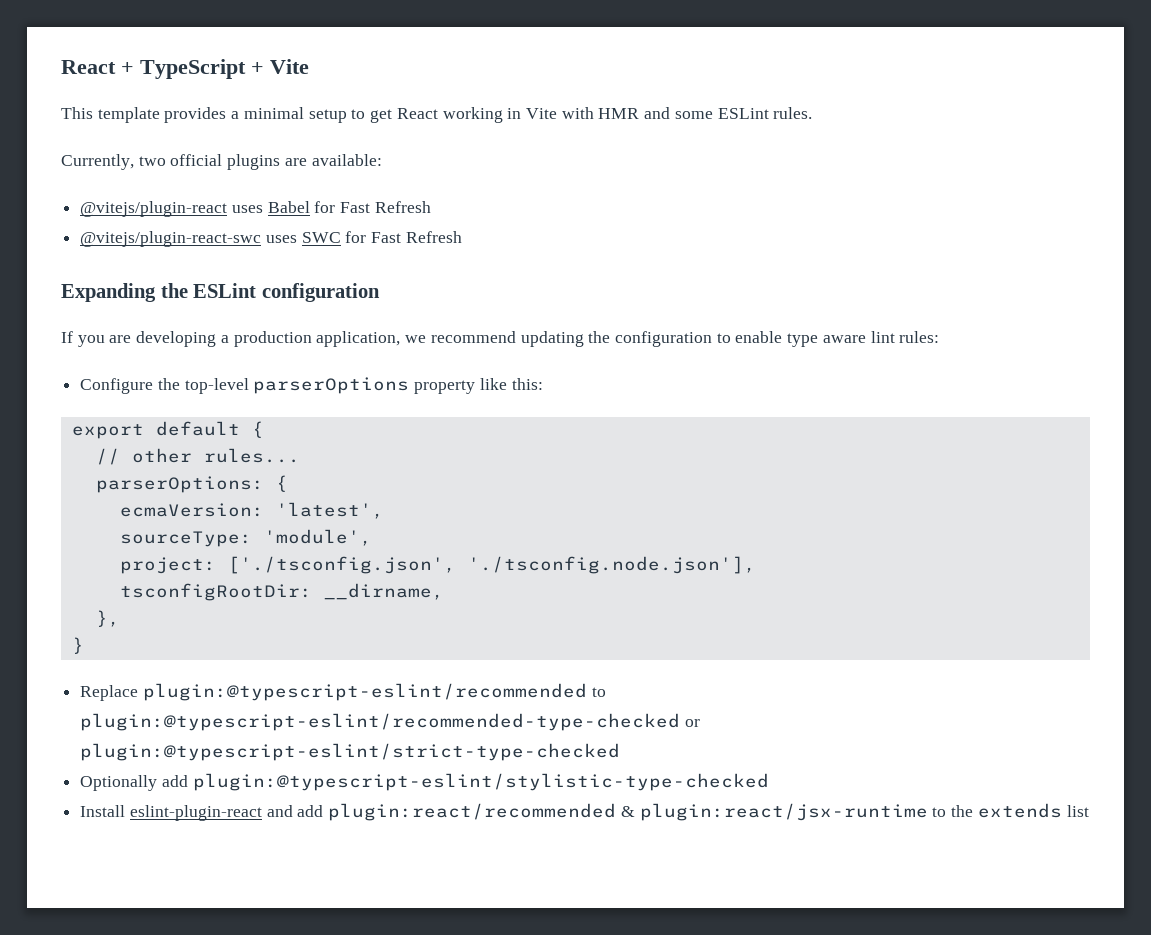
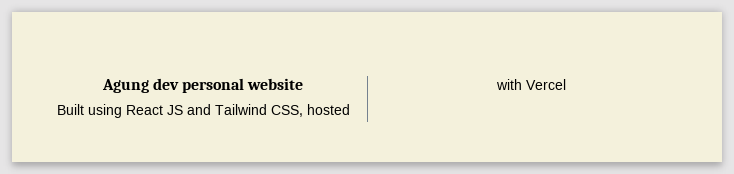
- React + TypeScript + Vite
- This template provides a minimal setup to get React working in Vite with HMR and some ESLint rules.
- Currently, two official plugins are available:
- @vitejs/plugin-react uses Babel for Fast Refresh
- @vitejs/plugin-react-swc uses SWC for Fast Refresh
- Expanding the ESLint configuration
- If you are developing a production application, we recommend updating the configuration to enable type aware lint rules:
- Configure the top-level parserOptions property like this:
- export default {
- // other rules...
- parserOptions: {
- ecmaVersion: 'latest',
- sourceType: 'module',
- project: ['./tsconfig.json', './tsconfig.node.json'],
- tsconfigRootDir: __dirname,
- },
- }
- Replace plugin:@typescript-eslint/recommended to plugin:@typescript-eslint/recommended-type-checked or plugin:@typescript-eslint/strict-type-checked
- Optionally add plugin:@typescript-eslint/stylistic-type-checked
- Install eslint-plugin-react and add plugin:react/recommended & plugin:react/jsx-runtime to the extends list
+ Agung dev personal website
+ Built using React JS and Tailwind CSS, hosted with Vercel

